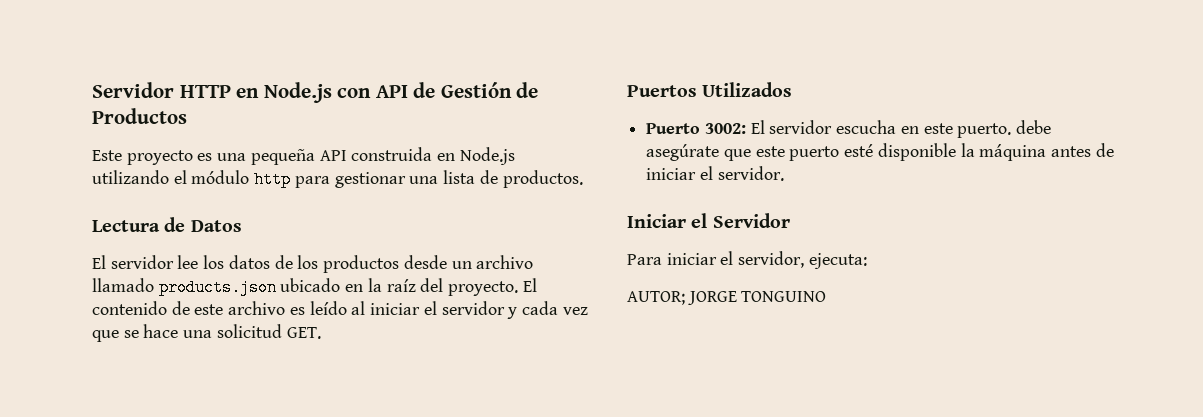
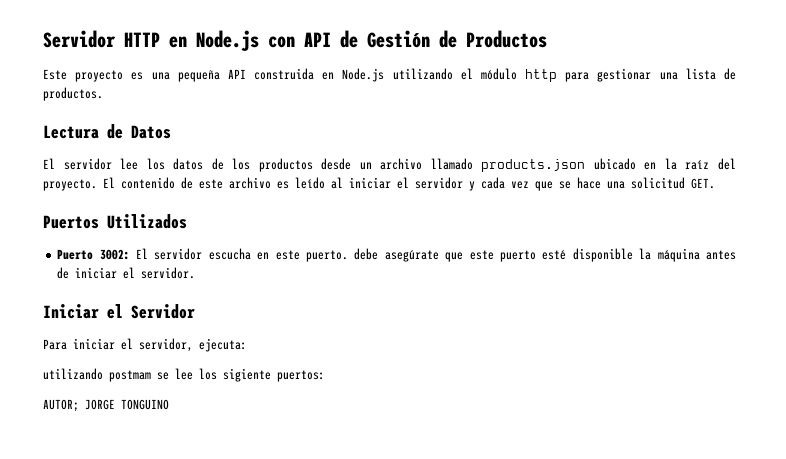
+ utilizando postmam se lee los sigiente puertos:

